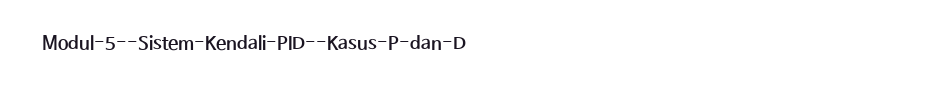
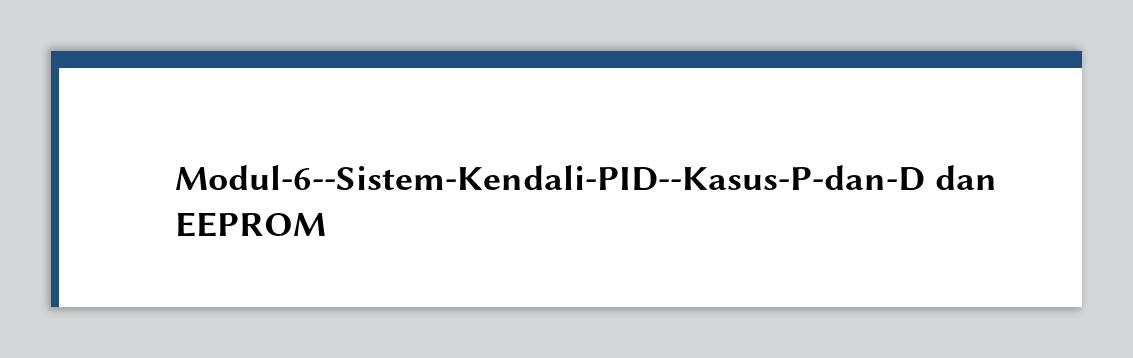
- Modul-5--Sistem-Kendali-PID--Kasus-P-dan-D
+ Modul-6--Sistem-Kendali-PID--Kasus-P-dan-D dan EEPROM

